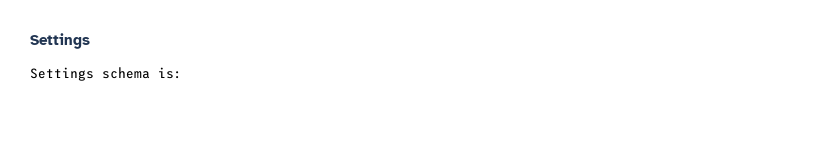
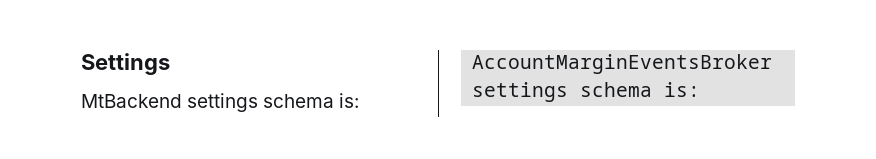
- Settings schema is:
+ MtBackend settings schema is:
+ AccountMarginEventsBroker settings schema is:

